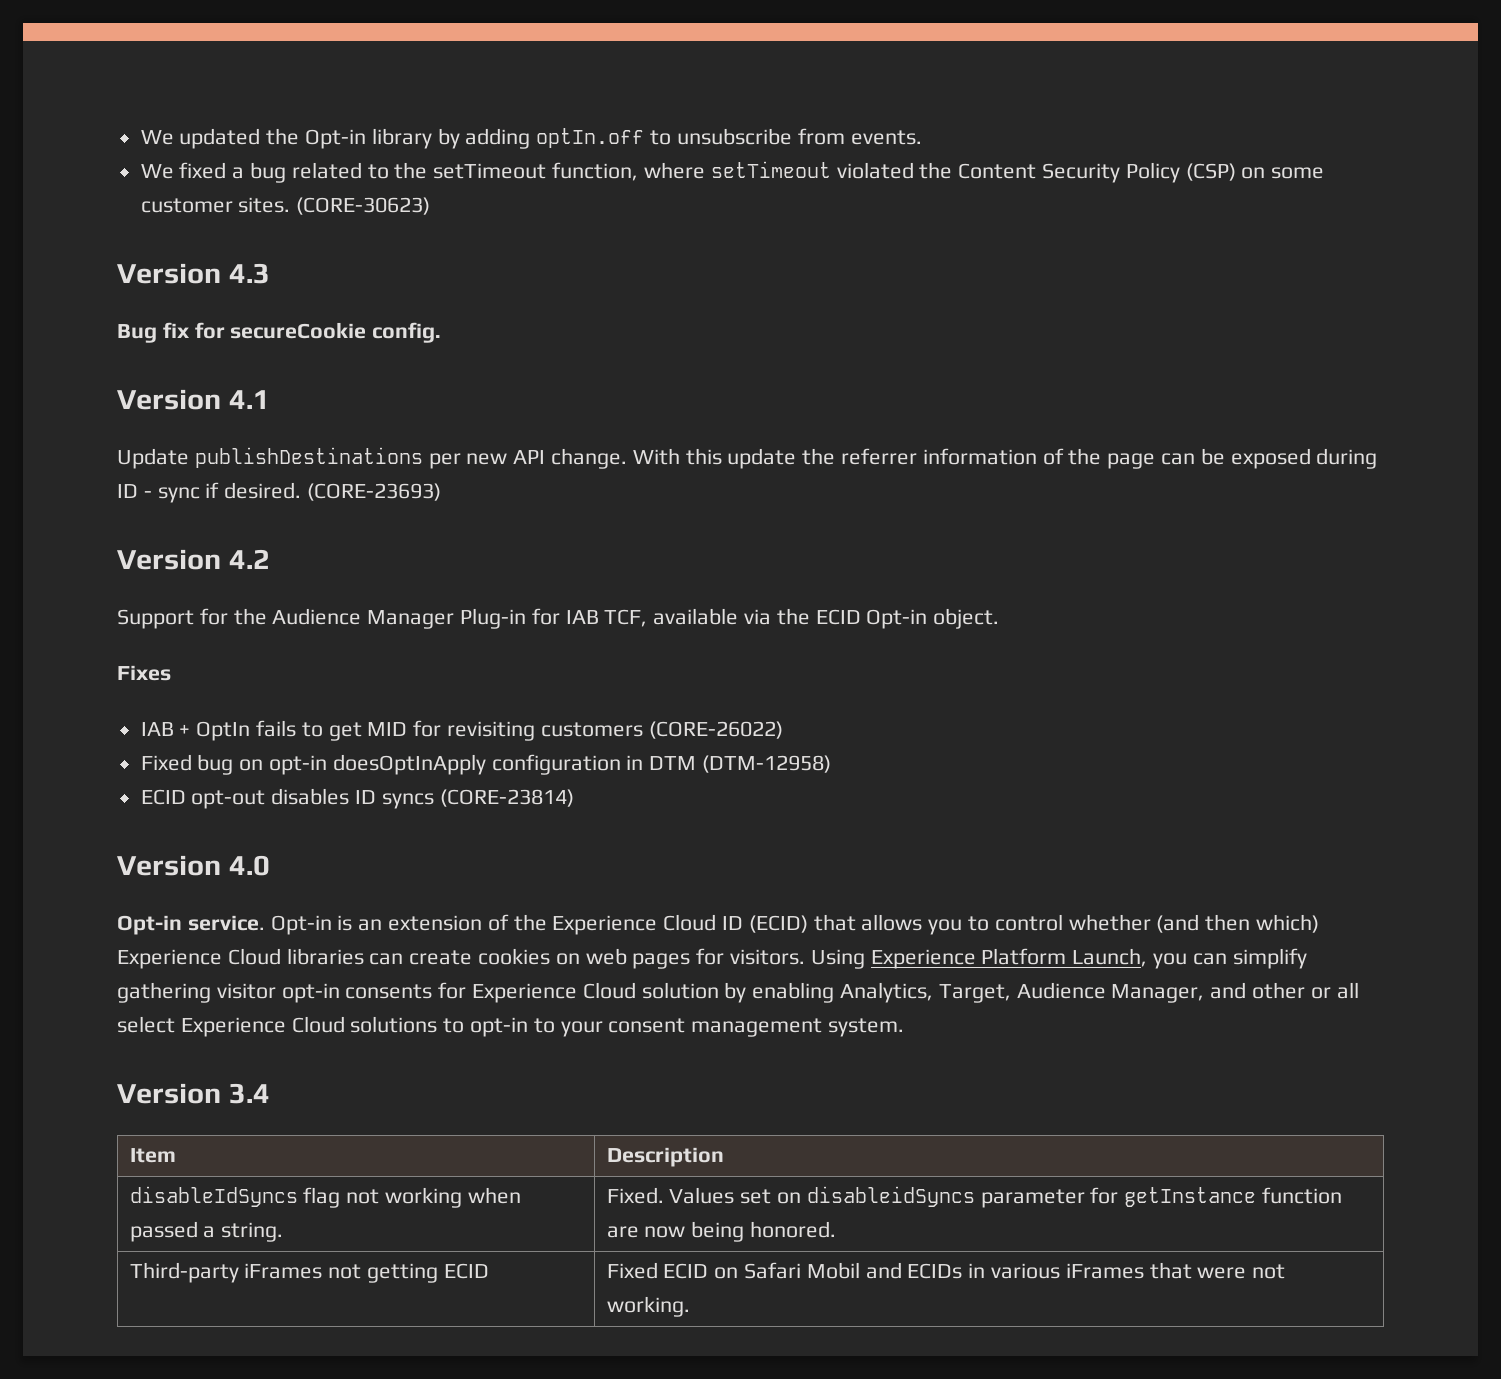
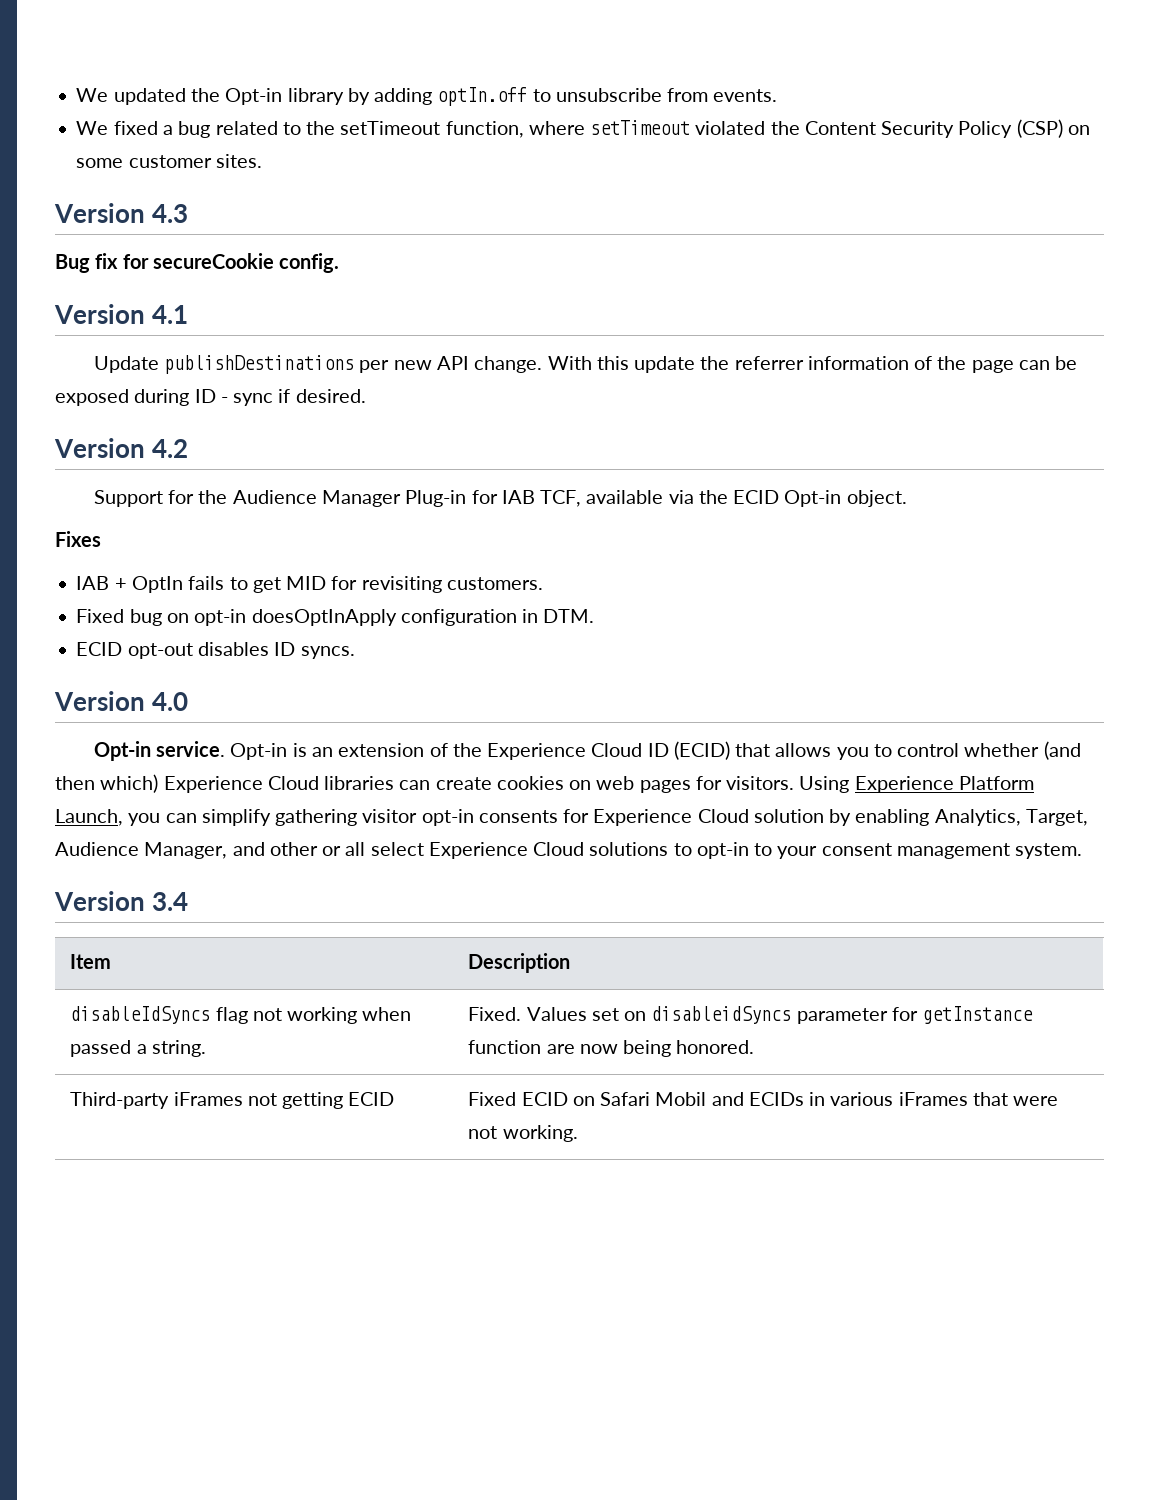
- (CORE-30623)
- (CORE-23693)
- IAB + OptIn fails to get MID for revisiting customers (CORE-26022)
+ IAB + OptIn fails to get MID for revisiting customers.
- Fixed bug on opt-in doesOptInApply configuration in DTM (DTM-12958)
+ Fixed bug on opt-in doesOptInApply configuration in DTM.
- ECID opt-out disables ID syncs (CORE-23814)
+ ECID opt-out disables ID syncs.

